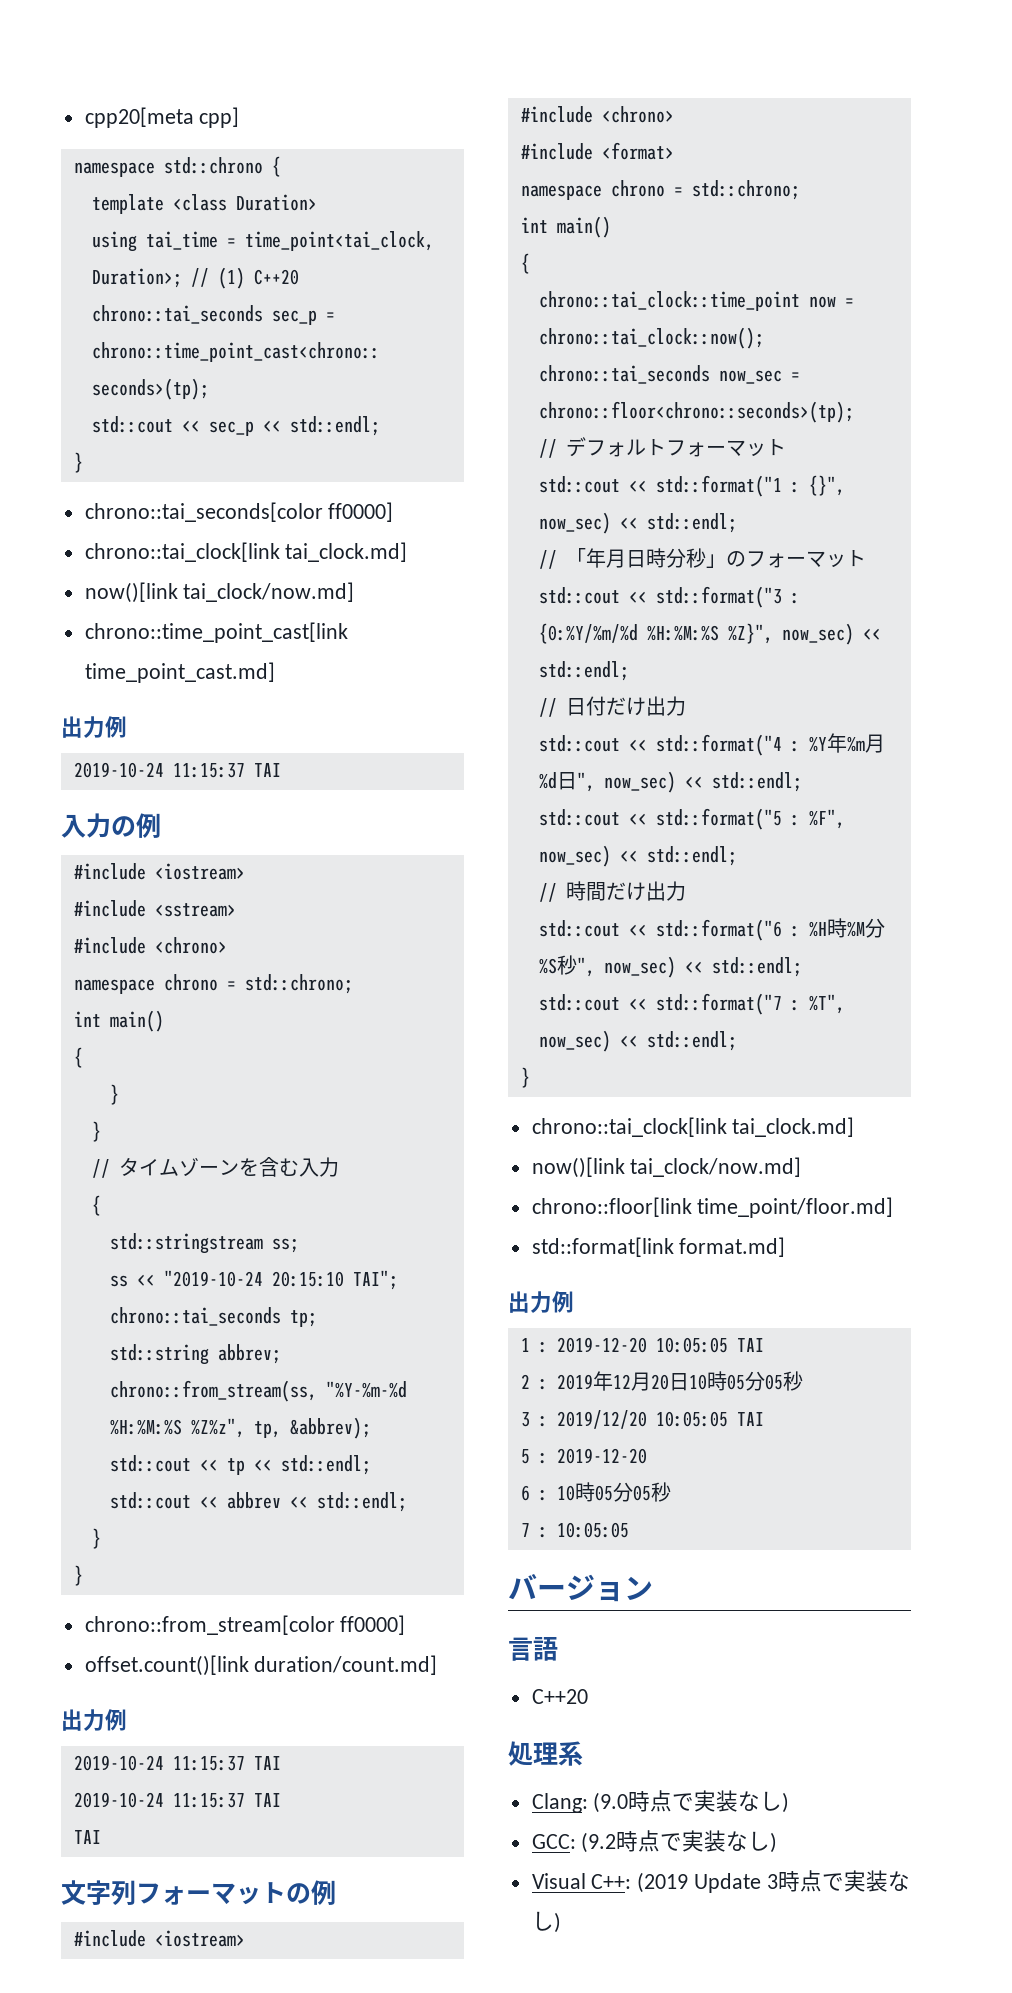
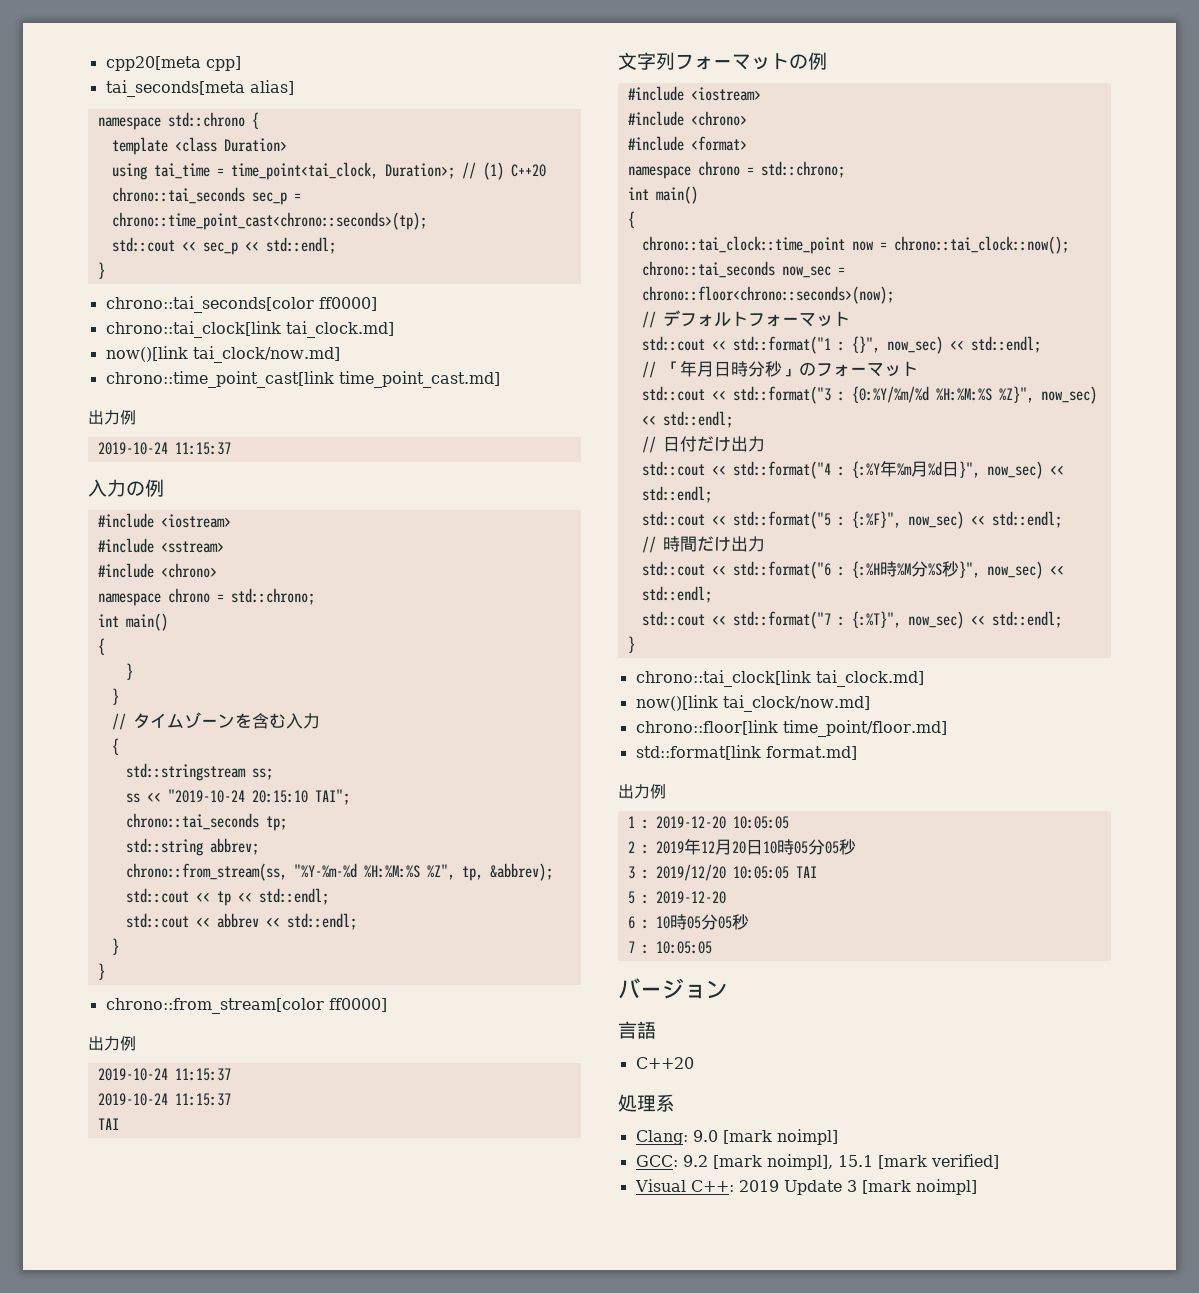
+ tai_seconds[meta alias]
  chrono::time_point_cast[link time_point_cast.md]
  出力例
- 2019-10-24 11:15:37 TAI
+ 2019-10-24 11:15:37
- chrono::from_stream(ss, "%Y-%m-%d %H:%M:%S %Z%z", tp, &abbrev);
+ chrono::from_stream(ss, "%Y-%m-%d %H:%M:%S %Z", tp, &abbrev);
  chrono::from_stream[color ff0000]
- offset.count()[link duration/count.md]
  出力例
- 2019-10-24 11:15:37 TAI
- 2019-10-24 11:15:37 TAI
+ 2019-10-24 11:15:37
+ 2019-10-24 11:15:37
- chrono::tai_seconds now_sec = chrono::floor<chrono::seconds>(tp);
+ chrono::tai_seconds now_sec = chrono::floor<chrono::seconds>(now);
- std::cout << std::format("4 : %Y年%m月%d日", now_sec) << std::endl;
+ std::cout << std::format("4 : {:%Y年%m月%d日}", now_sec) << std::endl;
- std::cout << std::format("5 : %F", now_sec) << std::endl;
+ std::cout << std::format("5 : {:%F}", now_sec) << std::endl;
- std::cout << std::format("6 : %H時%M分%S秒", now_sec) << std::endl;
+ std::cout << std::format("6 : {:%H時%M分%S秒}", now_sec) << std::endl;
- std::cout << std::format("7 : %T", now_sec) << std::endl;
+ std::cout << std::format("7 : {:%T}", now_sec) << std::endl;
- 1 : 2019-12-20 10:05:05 TAI
+ 1 : 2019-12-20 10:05:05
- Clang: (9.0時点で実装なし)
- GCC: (9.2時点で実装なし)
+ Clang: 9.0 [mark noimpl]
+ GCC: 9.2 [mark noimpl], 15.1 [mark verified]
- Visual C++: (2019 Update 3時点で実装なし)
+ Visual C++: 2019 Update 3 [mark noimpl]

